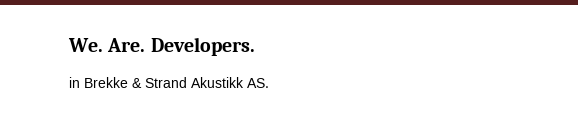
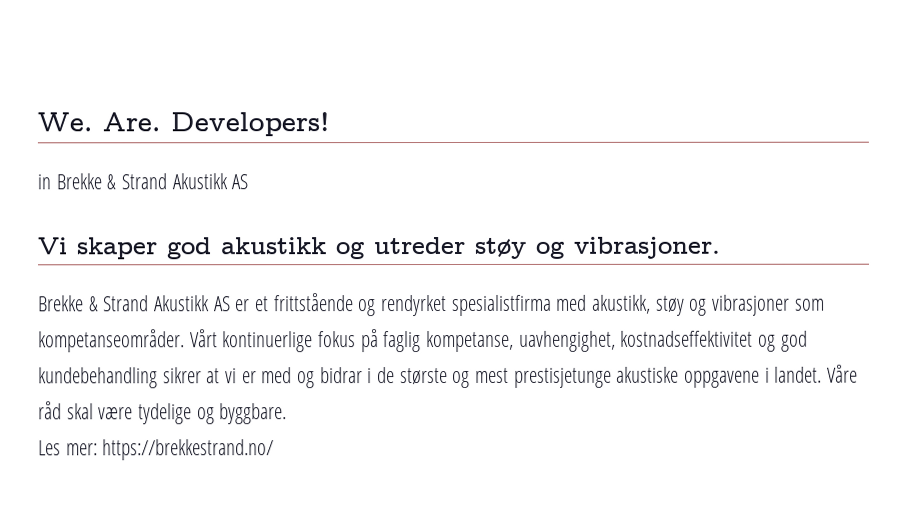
- We. Are. Developers.
+ We. Are. Developers!
- in Brekke & Strand Akustikk AS.
+ in Brekke & Strand Akustikk AS
+ Vi skaper god akustikk og utreder støy og vibrasjoner.
+ Brekke & Strand Akustikk AS er et frittstående og rendyrket spesialistfirma med akustikk, støy og vibrasjoner som kompetanseområder. Vårt kontinuerlige fokus på faglig kompetanse, uavhengighet, kostnadseffektivitet og god kundebehandling sikrer at vi er med og bidrar i de største og mest prestisjetunge akustiske oppgavene i landet. Våre råd skal være tydelige og byggbare.
+ Les mer: https://brekkestrand.no/

